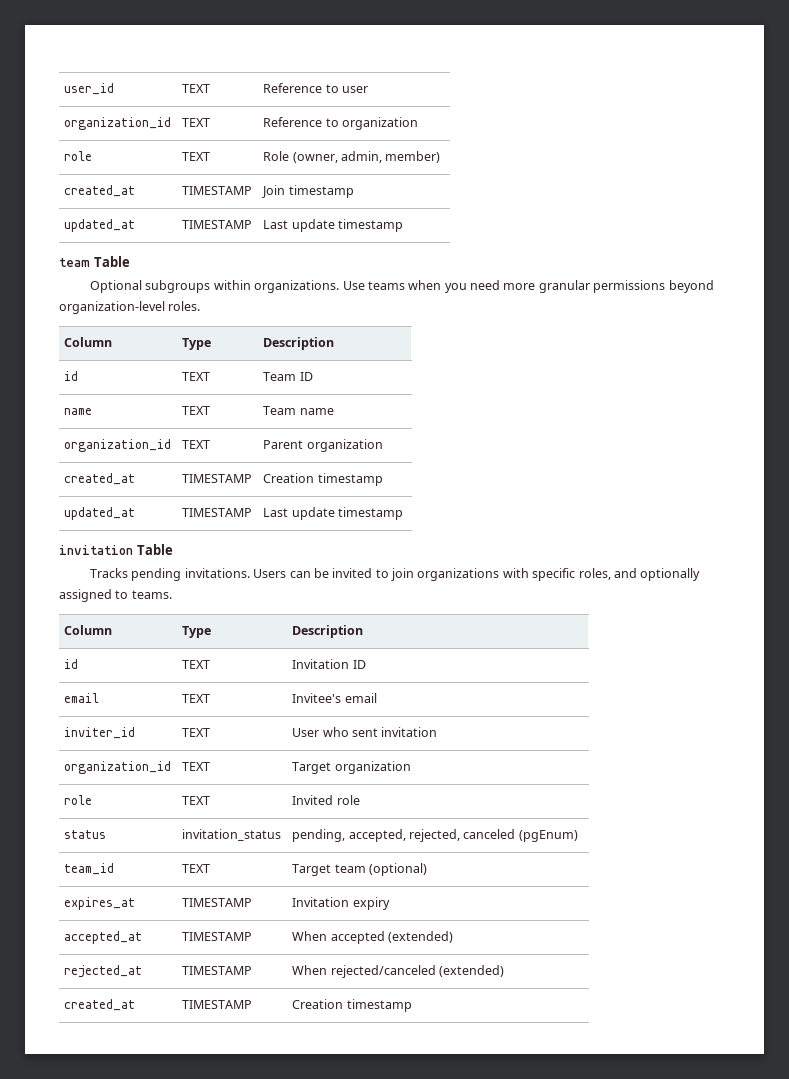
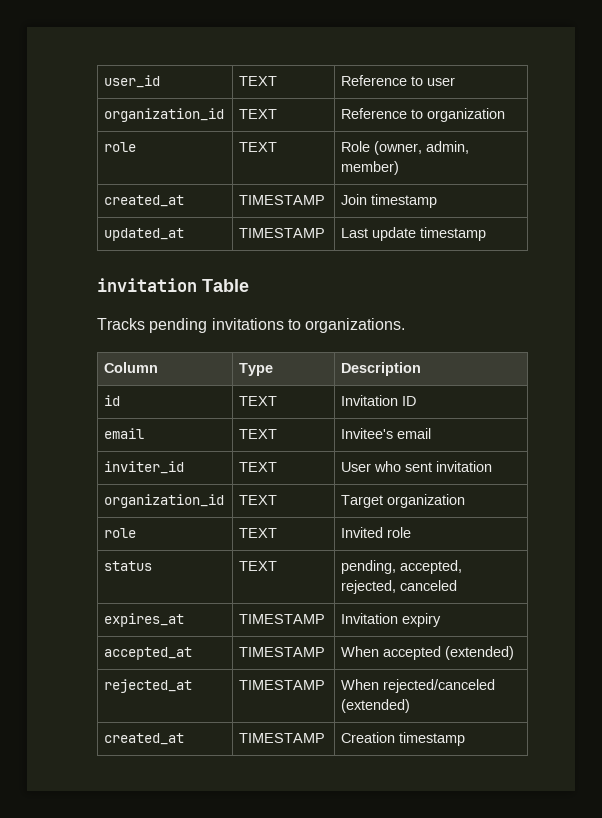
- team Table
- Optional subgroups within organizations. Use teams when you need more granular permissions beyond organization-level roles.
- Column | Type | Description
- id | TEXT | Team ID
- name | TEXT | Team name
- organization_id | TEXT | Parent organization
- created_at | TIMESTAMP | Creation timestamp
- updated_at | TIMESTAMP | Last update timestamp
  invitation Table
- Tracks pending invitations. Users can be invited to join organizations with specific roles, and optionally assigned to teams.
+ Tracks pending invitations to organizations.
- status | invitation_status | pending, accepted, rejected, canceled (pgEnum)
- team_id | TEXT | Target team (optional)
+ status | TEXT | pending, accepted, rejected, canceled

